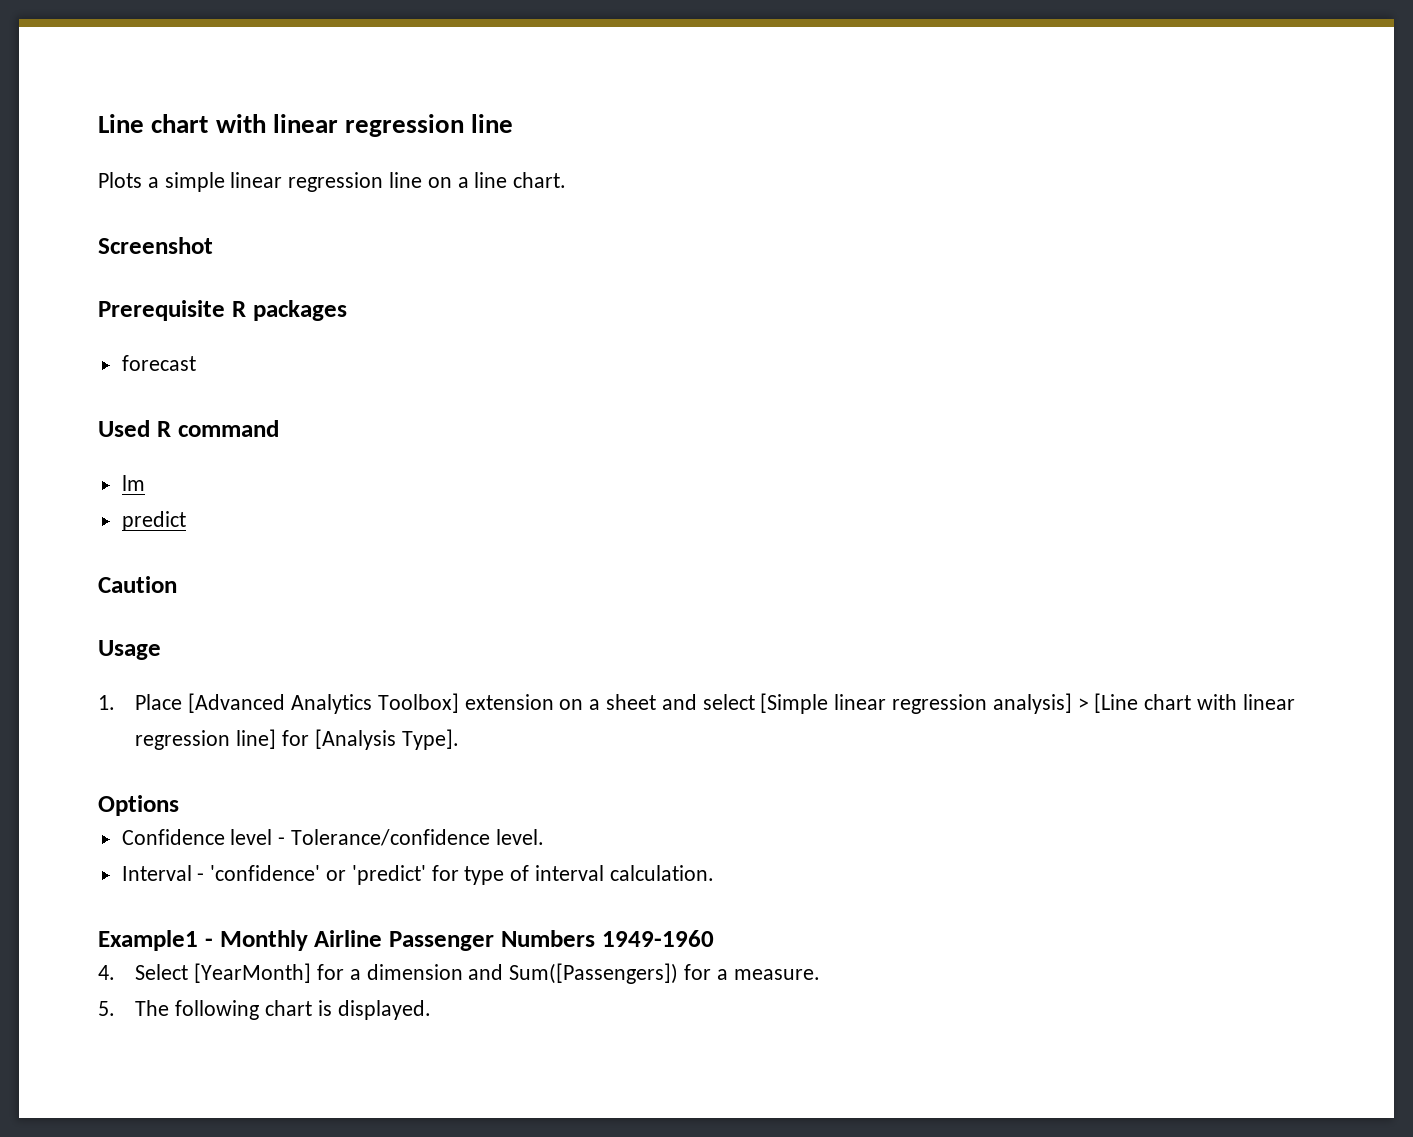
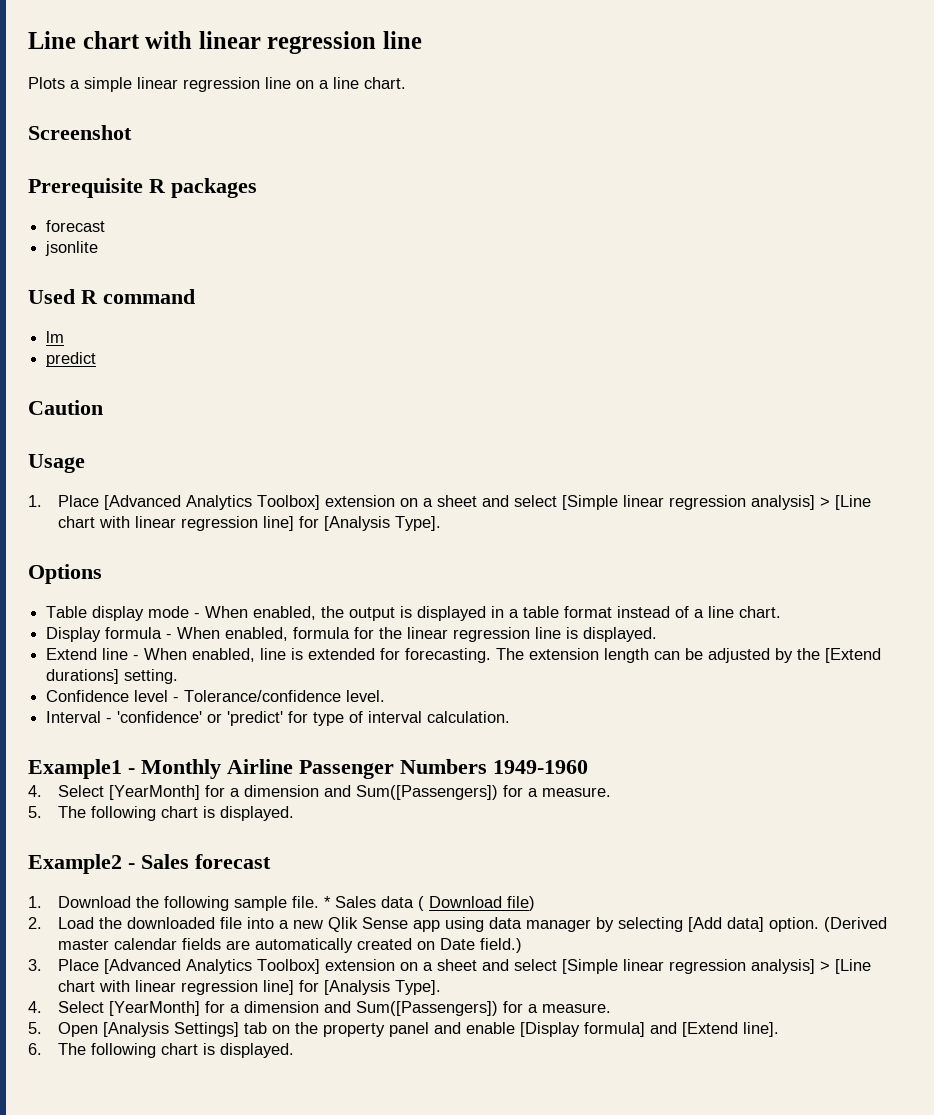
+ jsonlite
+ Table display mode - When enabled, the output is displayed in a table format instead of a line chart.
+ Display formula - When enabled, formula for the linear regression line is displayed.
+ Extend line - When enabled, line is extended for forecasting. The extension length can be adjusted by the [Extend durations] setting.
+ Example2 - Sales forecast
+ 1. Download the following sample file. * Sales data ( Download file)
+ 2. Load the downloaded file into a new Qlik Sense app using data manager by selecting [Add data] option. (Derived master calendar fields are automatically created on Date field.)
+ 3. Place [Advanced Analytics Toolbox] extension on a sheet and select [Simple linear regression analysis] > [Line chart with linear regression line] for [Analysis Type].
+ 4. Select [YearMonth] for a dimension and Sum([Passengers]) for a measure.
+ 5. Open [Analysis Settings] tab on the property panel and enable [Display formula] and [Extend line].
+ 6. The following chart is displayed.

